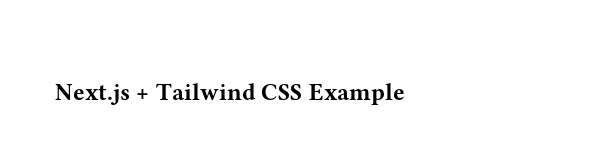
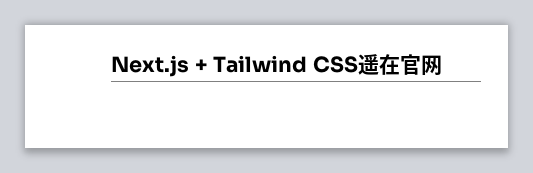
- Next.js + Tailwind CSS Example
+ Next.js + Tailwind CSS遥在官网

